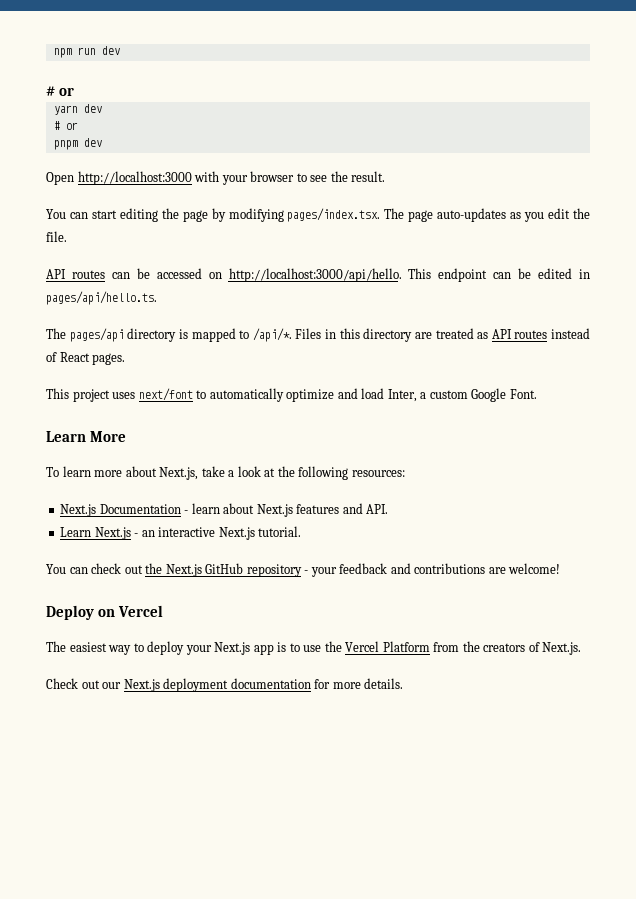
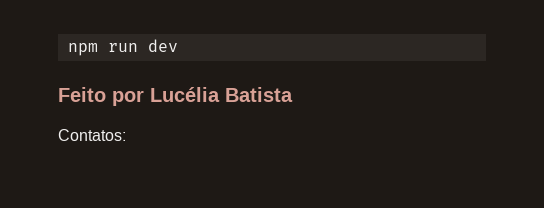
  npm run dev
- # or
- yarn dev
- # or
- pnpm dev
- Open http://localhost:3000 with your browser to see the result.
- You can start editing the page by modifying pages/index.tsx. The page auto-updates as you edit the file.
- API routes can be accessed on http://localhost:3000/api/hello. This endpoint can be edited in pages/api/hello.ts.
- The pages/api directory is mapped to /api/*. Files in this directory are treated as API routes instead of React pages.
- This project uses next/font to automatically optimize and load Inter, a custom Google Font.
- Learn More
- To learn more about Next.js, take a look at the following resources:
- Next.js Documentation - learn about Next.js features and API.
- Learn Next.js - an interactive Next.js tutorial.
- You can check out the Next.js GitHub repository - your feedback and contributions are welcome!
- Deploy on Vercel
- The easiest way to deploy your Next.js app is to use the Vercel Platform from the creators of Next.js.
- Check out our Next.js deployment documentation for more details.
+ Feito por Lucélia Batista
+ Contatos:

